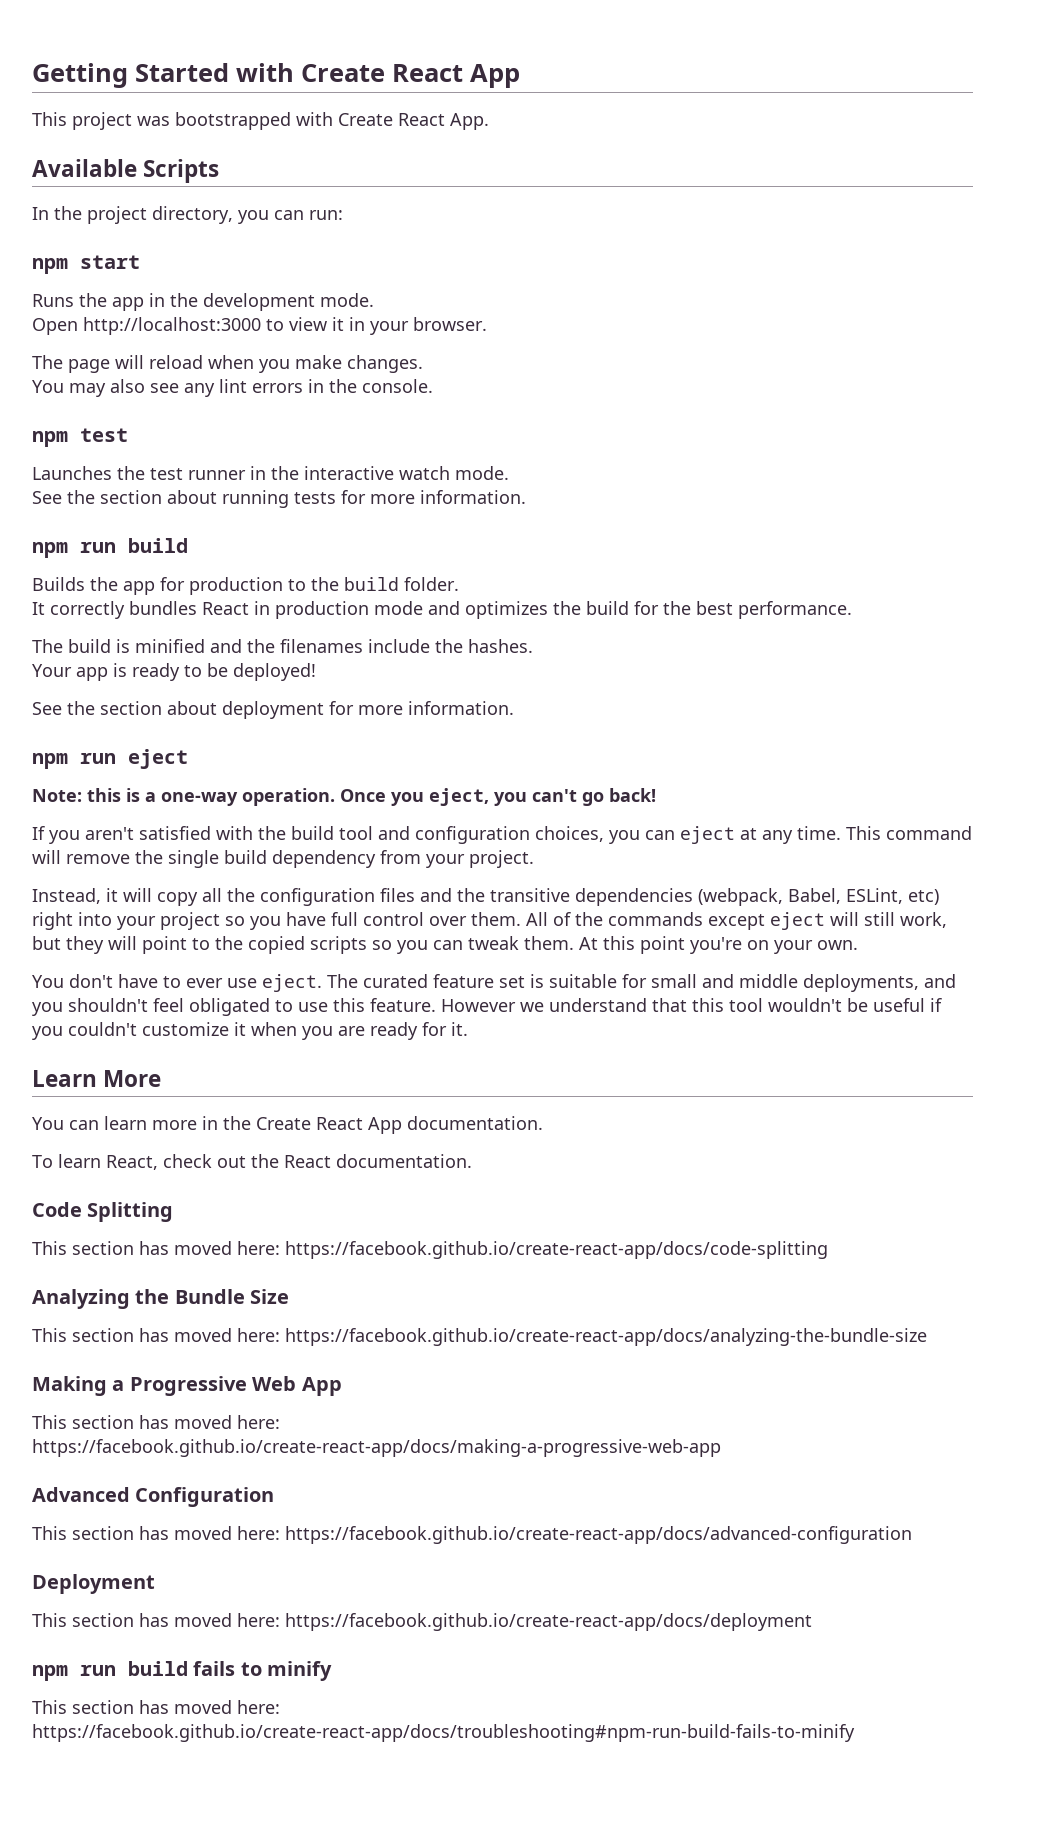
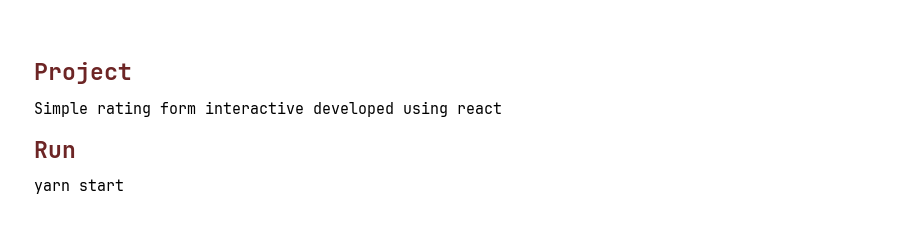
- Getting Started with Create React App
- This project was bootstrapped with Create React App.
- Available Scripts
- In the project directory, you can run:
- npm start
- Runs the app in the development mode.
- Open http://localhost:3000 to view it in your browser.
- The page will reload when you make changes.
- You may also see any lint errors in the console.
- npm test
- Launches the test runner in the interactive watch mode.
- See the section about running tests for more information.
- npm run build
- Builds the app for production to the build folder.
- It correctly bundles React in production mode and optimizes the build for the best performance.
- The build is minified and the filenames include the hashes.
- Your app is ready to be deployed!
- See the section about deployment for more information.
- npm run eject
- Note: this is a one-way operation. Once you eject, you can't go back!
- If you aren't satisfied with the build tool and configuration choices, you can eject at any time. This command will remove the single build dependency from your project.
- Instead, it will copy all the configuration files and the transitive dependencies (webpack, Babel, ESLint, etc) right into your project so you have full control over them. All of the commands except eject will still work, but they will point to the copied scripts so you can tweak them. At this point you're on your own.
- You don't have to ever use eject. The curated feature set is suitable for small and middle deployments, and you shouldn't feel obligated to use this feature. However we understand that this tool wouldn't be useful if you couldn't customize it when you are ready for it.
- Learn More
- You can learn more in the Create React App documentation.
- To learn React, check out the React documentation.
- Code Splitting
- This section has moved here: https://facebook.github.io/create-react-app/docs/code-splitting
- Analyzing the Bundle Size
- This section has moved here: https://facebook.github.io/create-react-app/docs/analyzing-the-bundle-size
- Making a Progressive Web App
- This section has moved here: https://facebook.github.io/create-react-app/docs/making-a-progressive-web-app
- Advanced Configuration
- This section has moved here: https://facebook.github.io/create-react-app/docs/advanced-configuration
- Deployment
- This section has moved here: https://facebook.github.io/create-react-app/docs/deployment
- npm run build fails to minify
- This section has moved here: https://facebook.github.io/create-react-app/docs/troubleshooting#npm-run-build-fails-to-minify
+ Project
+ Simple rating form interactive developed using react
+ Run
+ yarn start

